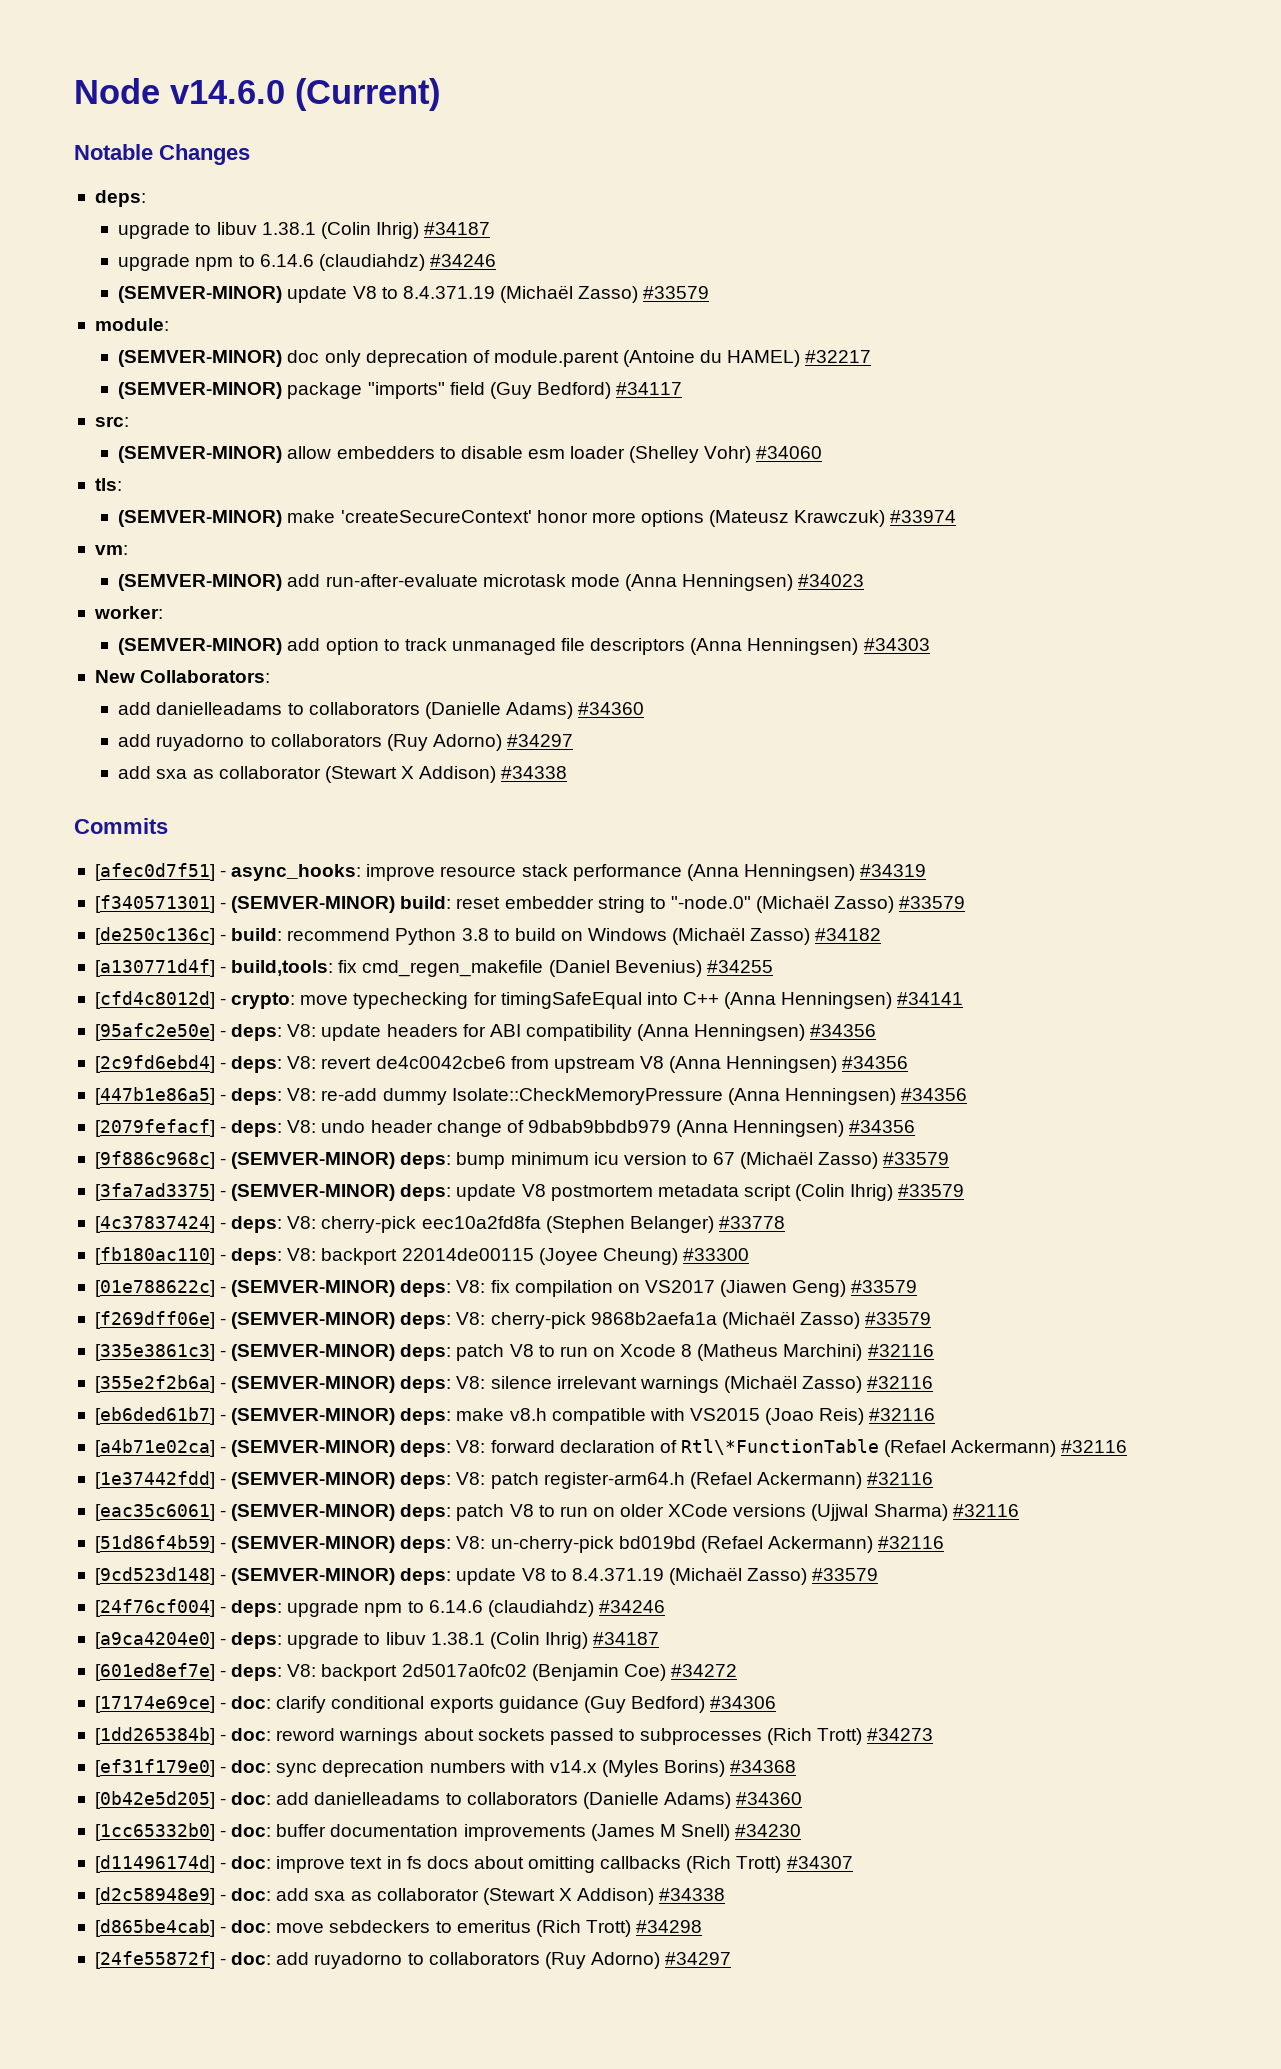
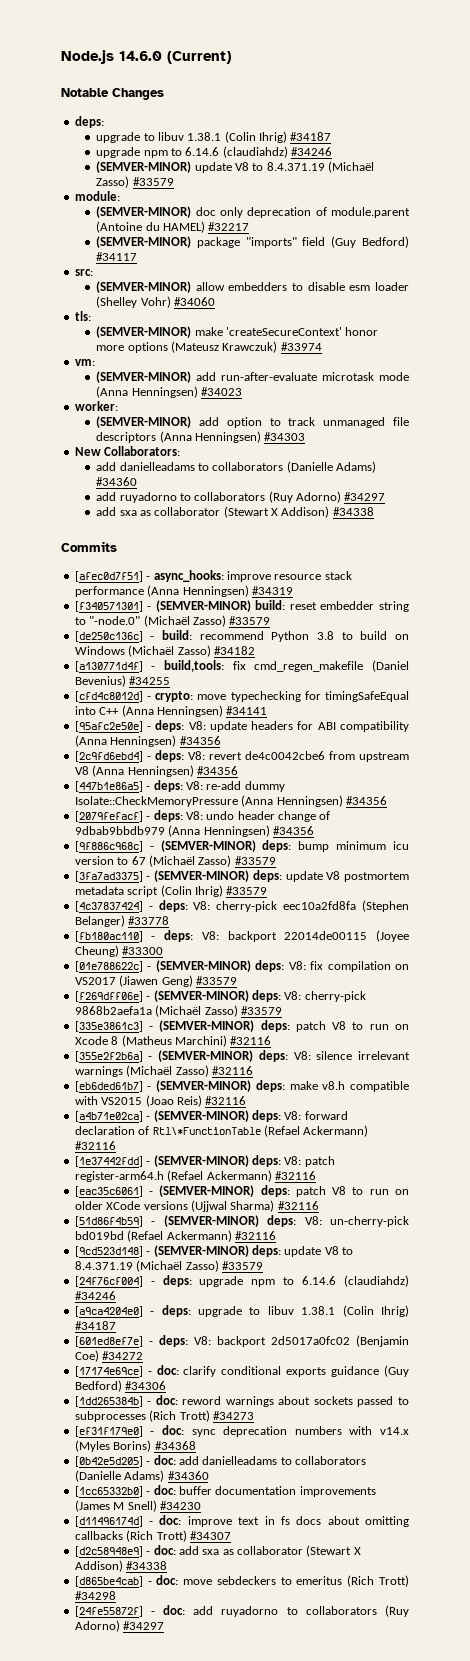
- Node v14.6.0 (Current)
+ Node.js 14.6.0 (Current)

